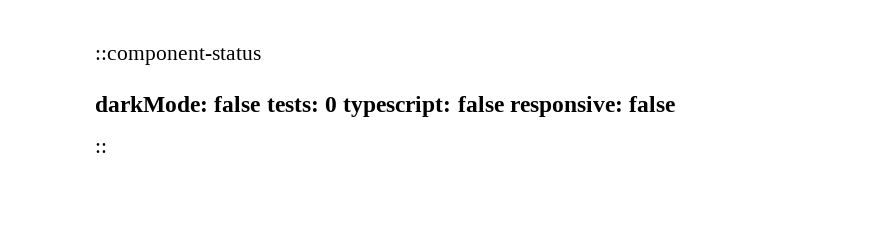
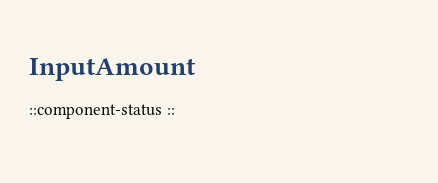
+ InputAmount
- ::component-status
- darkMode: false tests: 0 typescript: false responsive: false
- ::
+ ::component-status ::

